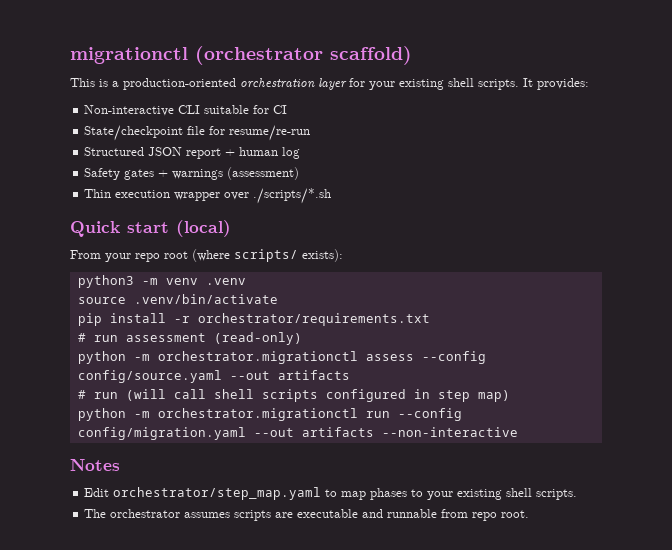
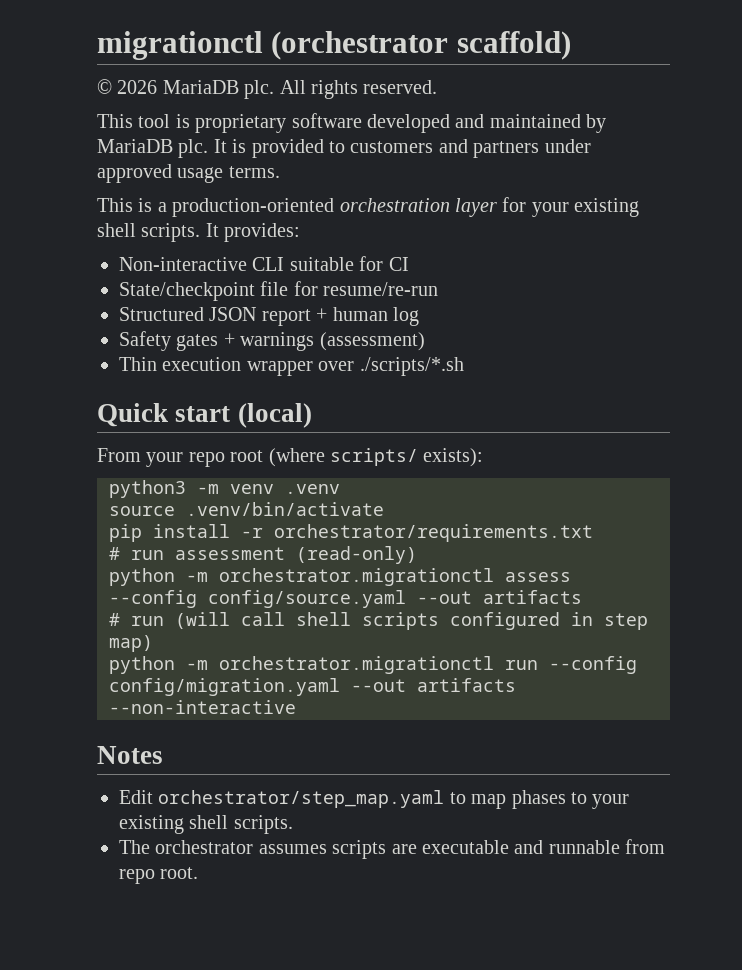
+ © 2026 MariaDB plc. All rights reserved.
+ This tool is proprietary software developed and maintained by MariaDB plc. It is provided to customers and partners under approved usage terms.

